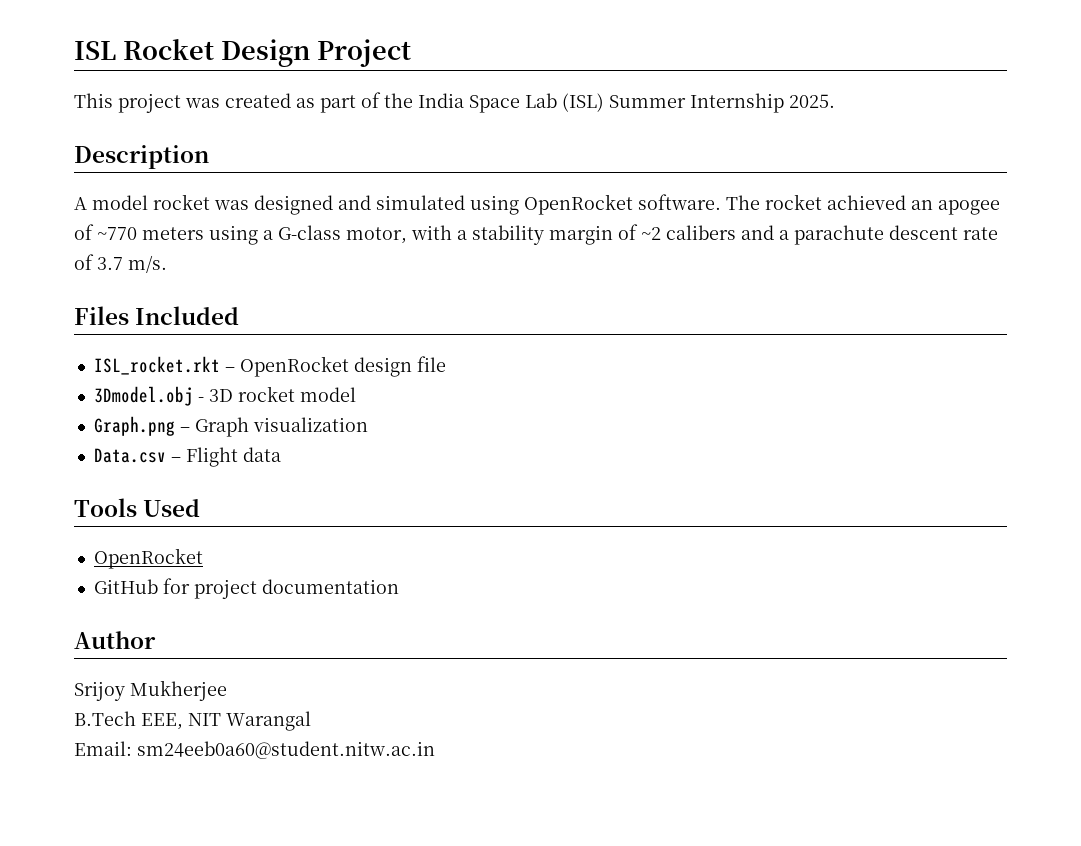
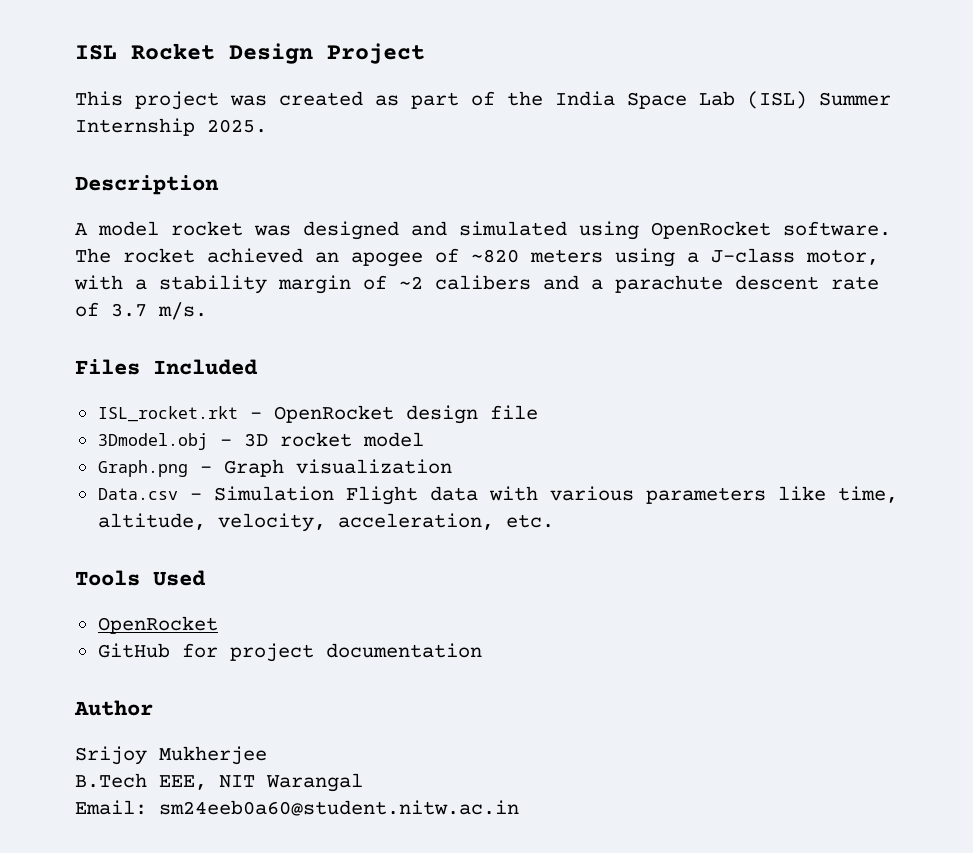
- The rocket achieved an apogee of ~770 meters using a G-class motor, with a stability margin of ~2 calibers and a parachute descent rate of 3.7 m/s.
+ The rocket achieved an apogee of ~820 meters using a J-class motor, with a stability margin of ~2 calibers and a parachute descent rate of 3.7 m/s.
- Data.csv – Flight data
+ Data.csv – Simulation Flight data with various parameters like time, altitude, velocity, acceleration, etc.

